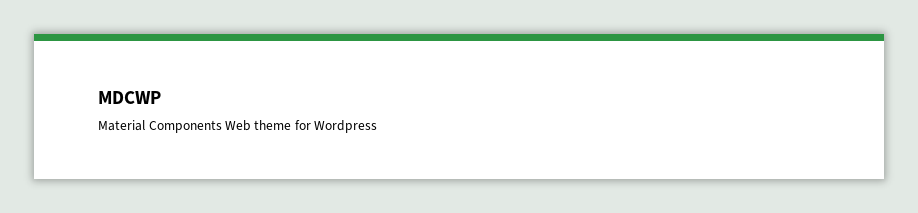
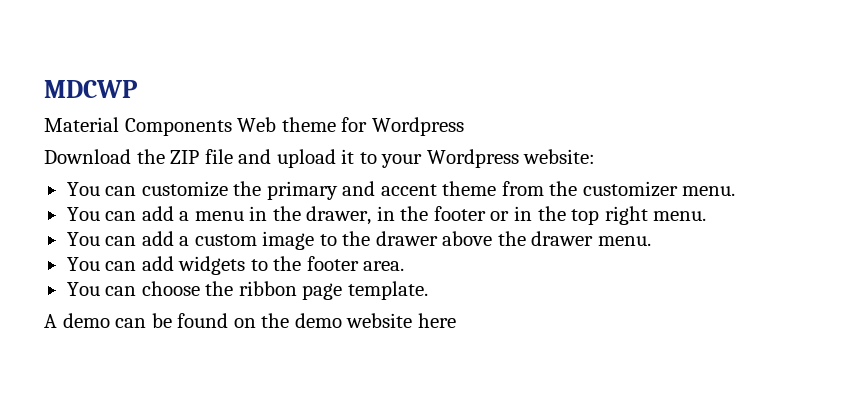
+ Download the ZIP file and upload it to your Wordpress website:
+ You can customize the primary and accent theme from the customizer menu.
+ You can add a menu in the drawer, in the footer or in the top right menu.
+ You can add a custom image to the drawer above the drawer menu.
+ You can add widgets to the footer area.
+ You can choose the ribbon page template.
+ A demo can be found on the demo website here

